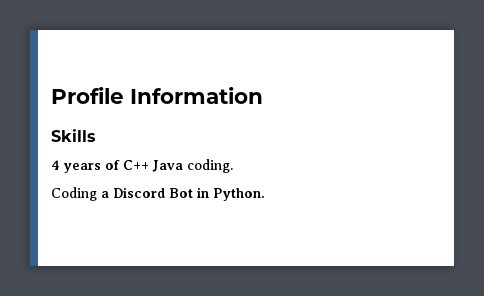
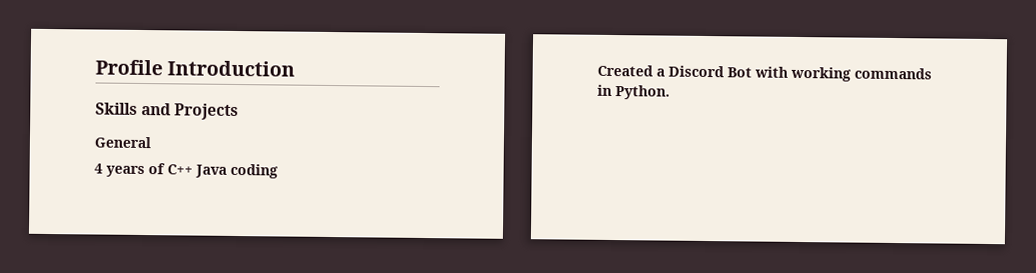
- Profile Information
+ Profile Introduction
- Skills
+ Skills and Projects
+ General
- 4 years of C++ Java coding.
- Coding a Discord Bot in Python.
+ 4 years of C++ Java coding
+ Created a Discord Bot with working commands in Python.

